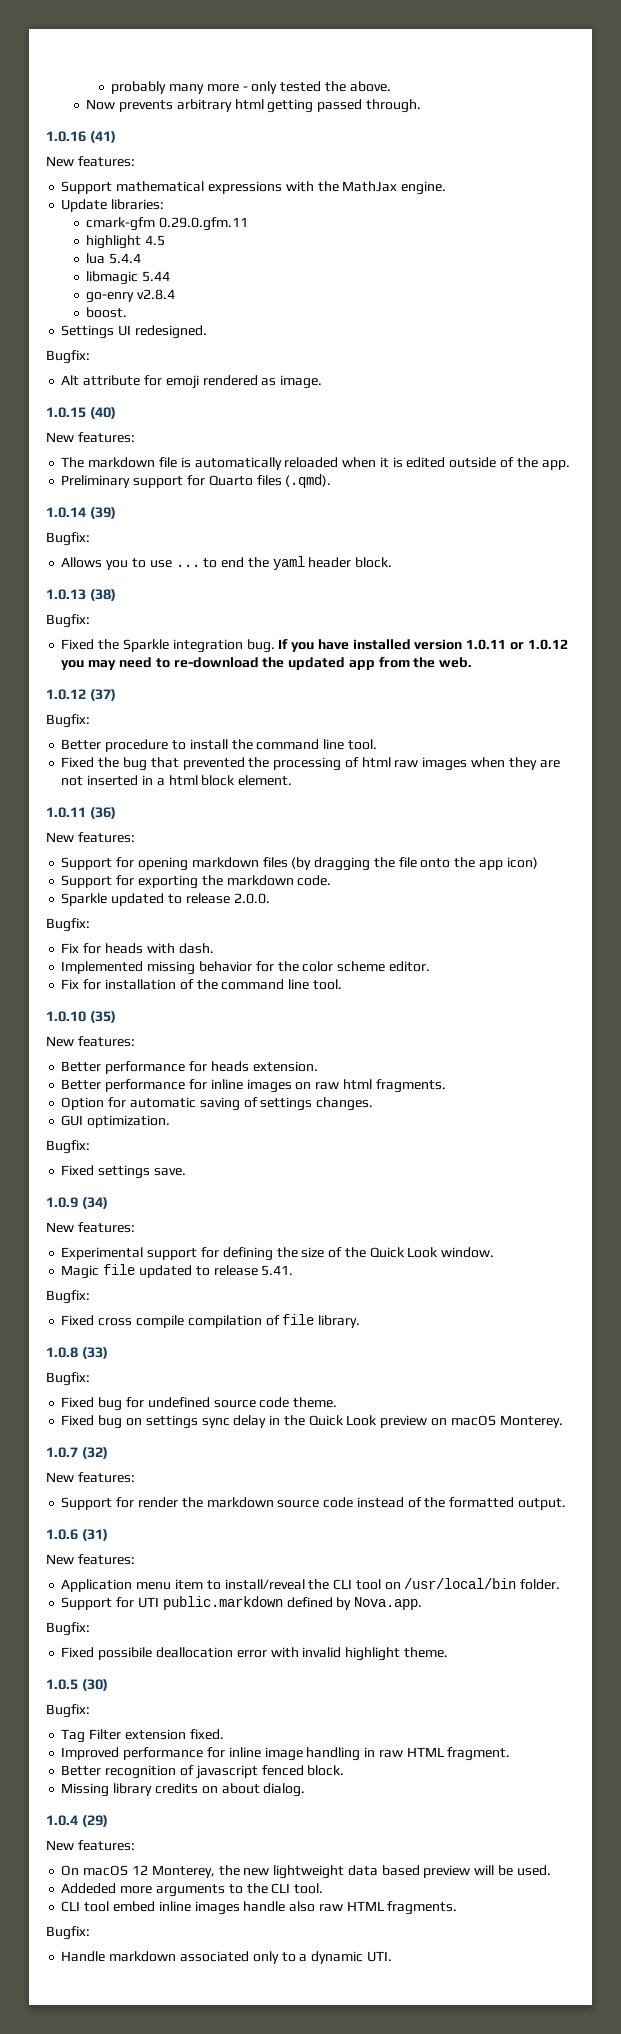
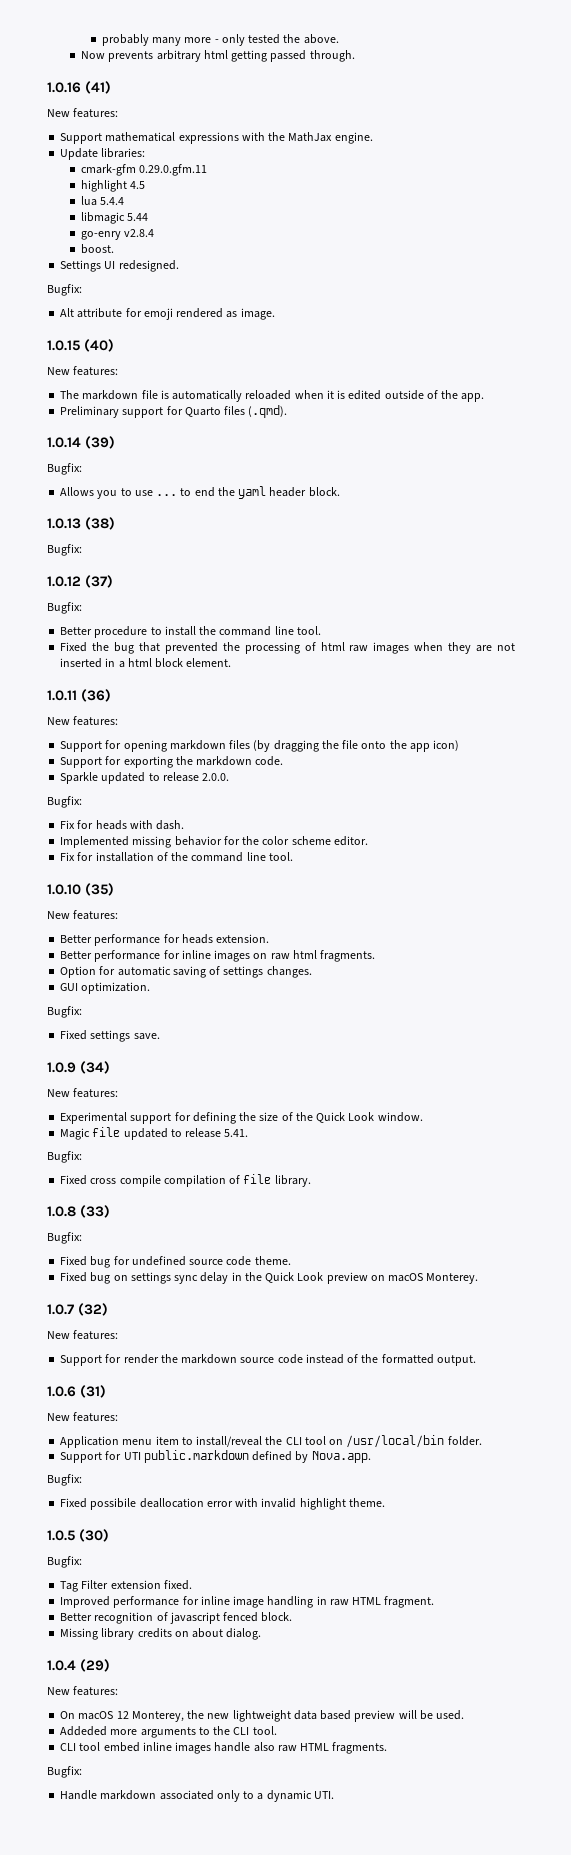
- Fixed the Sparkle integration bug. If you have installed version 1.0.11 or 1.0.12 you may need to re-download the updated app from the web.

